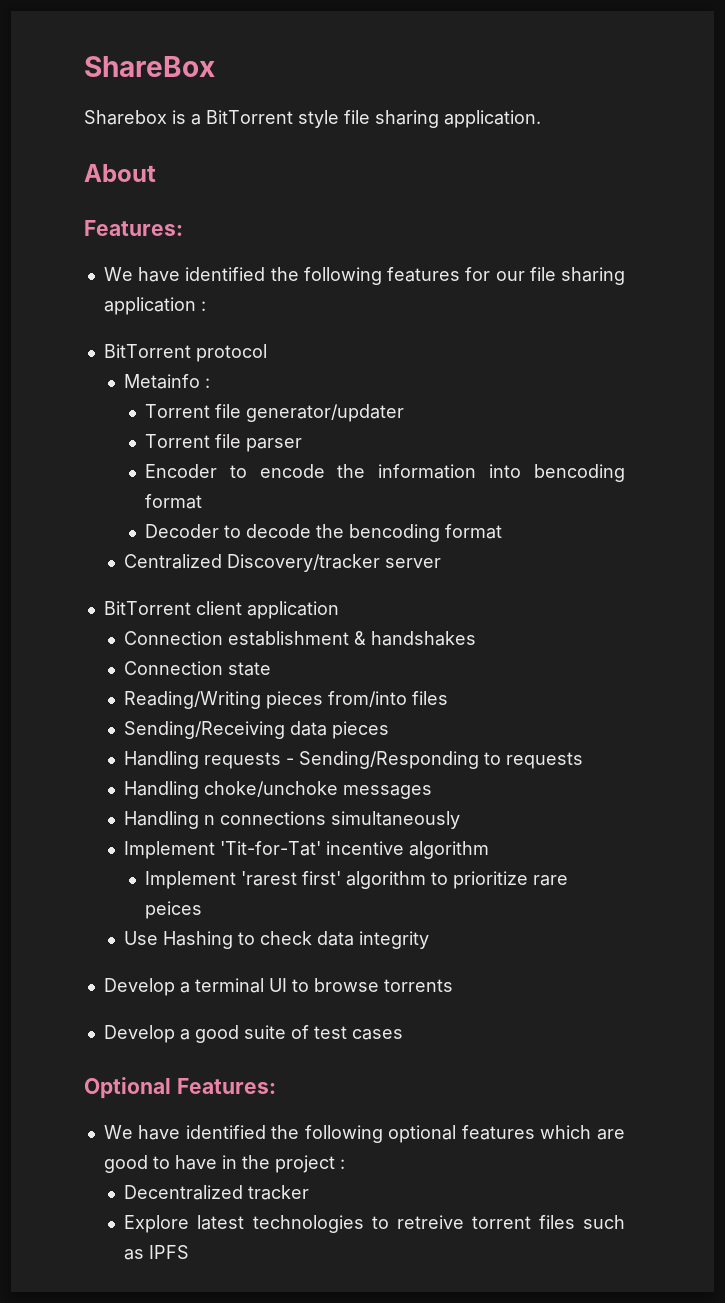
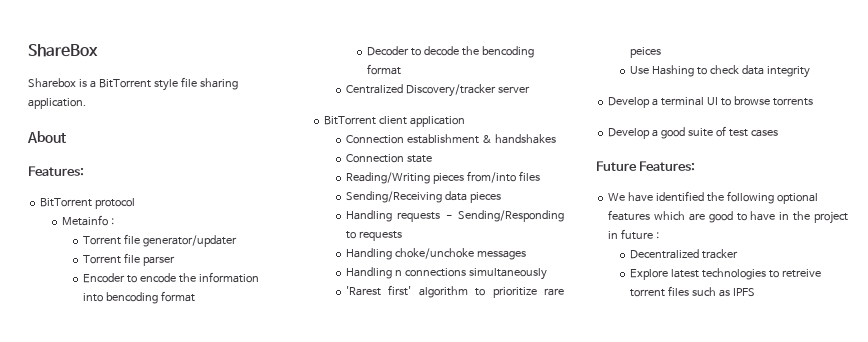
- We have identified the following features for our file sharing application :
- Implement 'Tit-for-Tat' incentive algorithm
- Implement 'rarest first' algorithm to prioritize rare peices
+ 'Rarest first' algorithm to prioritize rare peices
- Optional Features:
+ Future Features:
- We have identified the following optional features which are good to have in the project :
+ We have identified the following optional features which are good to have in the project in future :

